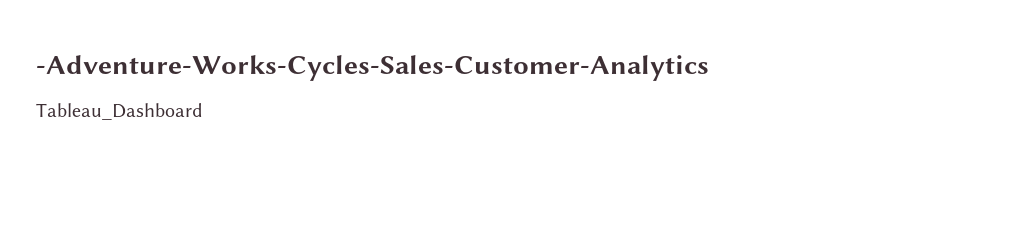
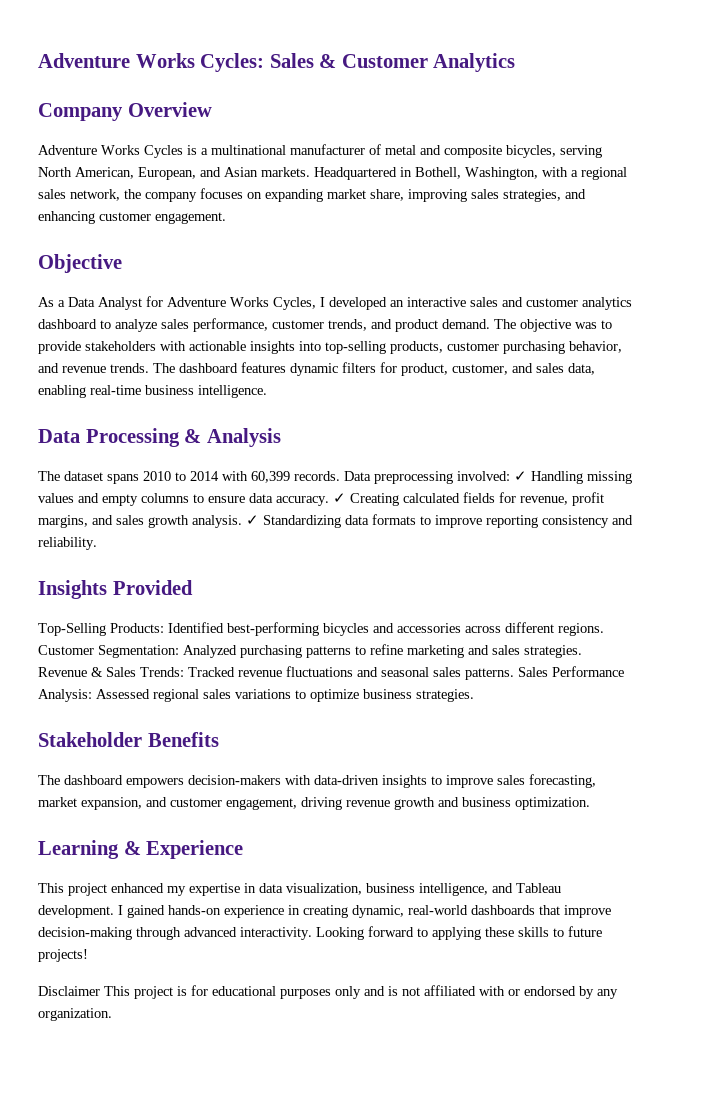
- -Adventure-Works-Cycles-Sales-Customer-Analytics
- Tableau_Dashboard
+ Adventure Works Cycles: Sales & Customer Analytics
+ Company Overview
+ Adventure Works Cycles is a multinational manufacturer of metal and composite bicycles, serving North American, European, and Asian markets. Headquartered in Bothell, Washington, with a regional sales network, the company focuses on expanding market share, improving sales strategies, and enhancing customer engagement.
+ Objective
+ As a Data Analyst for Adventure Works Cycles, I developed an interactive sales and customer analytics dashboard to analyze sales performance, customer trends, and product demand. The objective was to provide stakeholders with actionable insights into top-selling products, customer purchasing behavior, and revenue trends. The dashboard features dynamic filters for product, customer, and sales data, enabling real-time business intelligence.
+ Data Processing & Analysis
+ The dataset spans 2010 to 2014 with 60,399 records. Data preprocessing involved: ✓ Handling missing values and empty columns to ensure data accuracy. ✓ Creating calculated fields for revenue, profit margins, and sales growth analysis. ✓ Standardizing data formats to improve reporting consistency and reliability.
+ Insights Provided
+ Top-Selling Products: Identified best-performing bicycles and accessories across different regions. Customer Segmentation: Analyzed purchasing patterns to refine marketing and sales strategies. Revenue & Sales Trends: Tracked revenue fluctuations and seasonal sales patterns. Sales Performance Analysis: Assessed regional sales variations to optimize business strategies.
+ Stakeholder Benefits
+ The dashboard empowers decision-makers with data-driven insights to improve sales forecasting, market expansion, and customer engagement, driving revenue growth and business optimization.
+ Learning & Experience
+ This project enhanced my expertise in data visualization, business intelligence, and Tableau development. I gained hands-on experience in creating dynamic, real-world dashboards that improve decision-making through advanced interactivity. Looking forward to applying these skills to future projects!
+ Disclaimer This project is for educational purposes only and is not affiliated with or endorsed by any organization.

